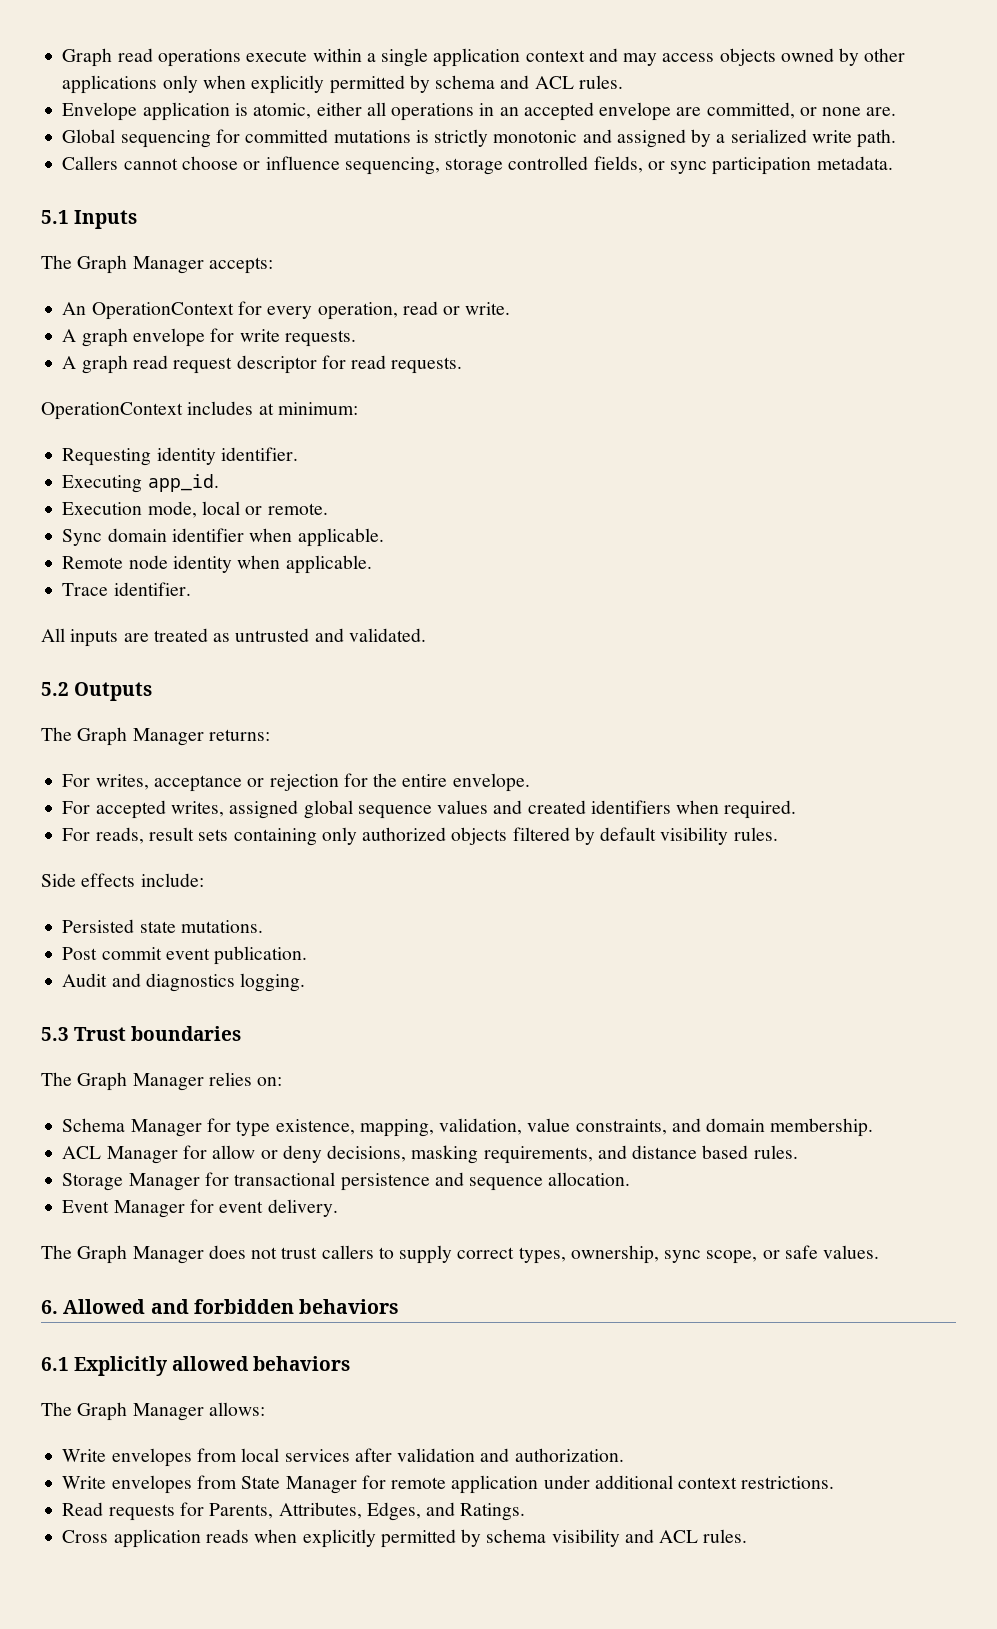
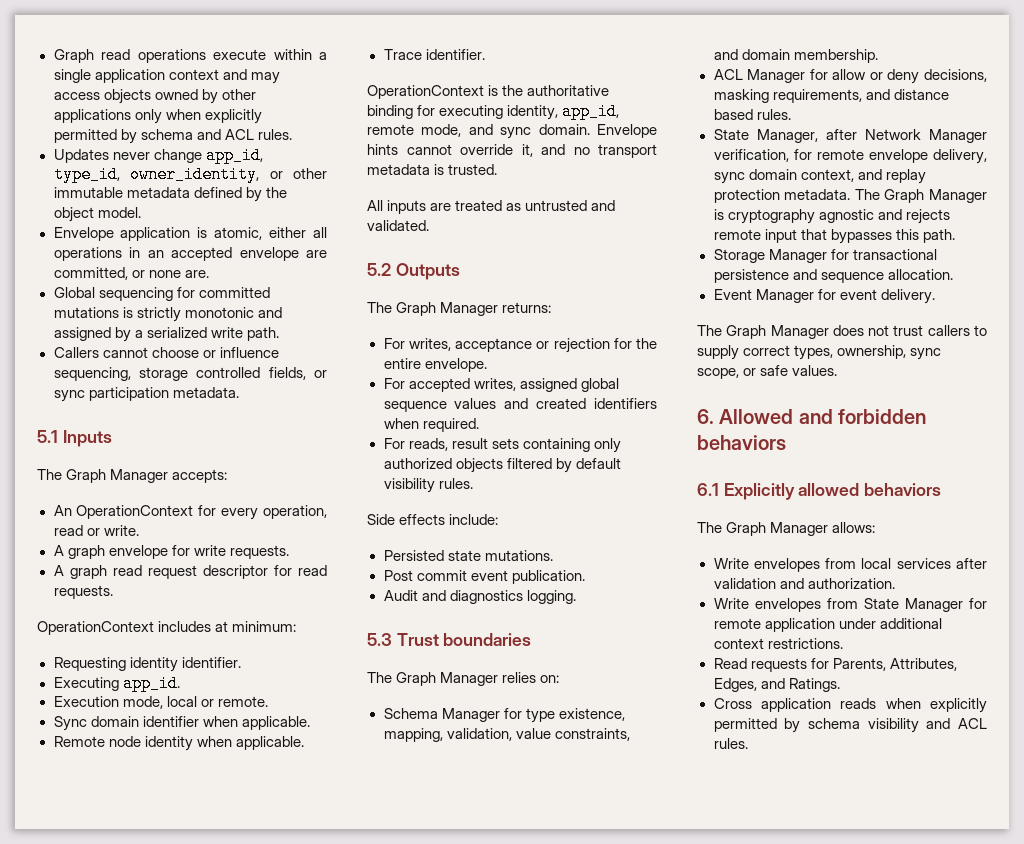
+ Updates never change app_id, type_id, owner_identity, or other immutable metadata defined by the object model.
+ OperationContext is the authoritative binding for executing identity, app_id, remote mode, and sync domain. Envelope hints cannot override it, and no transport metadata is trusted.
+ State Manager, after Network Manager verification, for remote envelope delivery, sync domain context, and replay protection metadata. The Graph Manager is cryptography agnostic and rejects remote input that bypasses this path.

